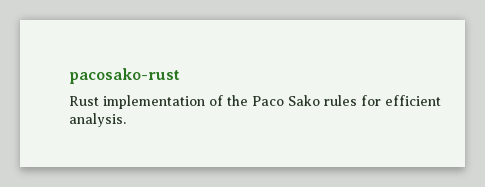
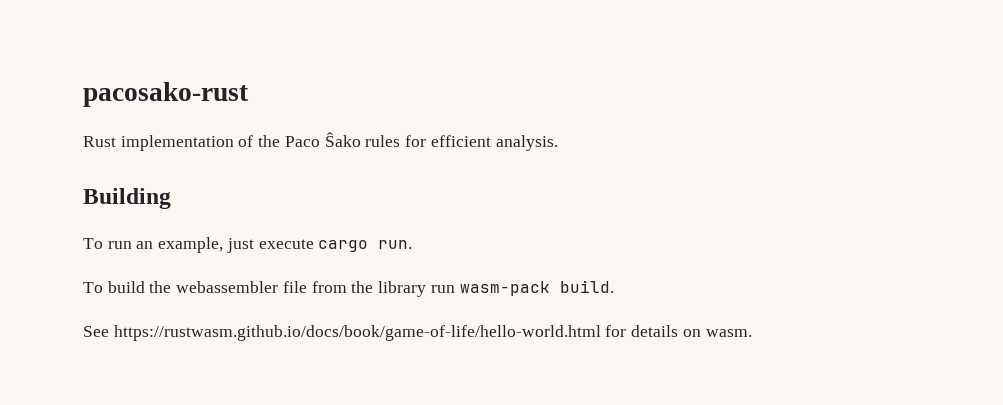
- Rust implementation of the Paco Sako rules for efficient analysis.
+ Rust implementation of the Paco Ŝako rules for efficient analysis.
+ Building
+ To run an example, just execute cargo run.
+ To build the webassembler file from the library run wasm-pack build.
+ See https://rustwasm.github.io/docs/book/game-of-life/hello-world.html for details on wasm.

